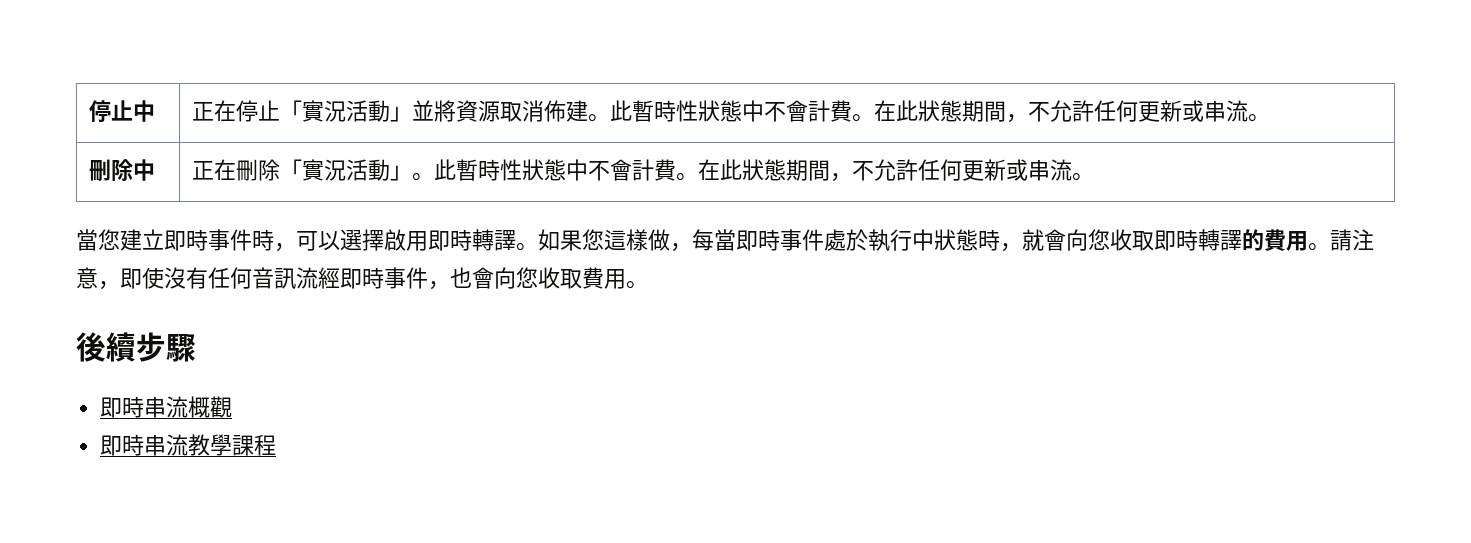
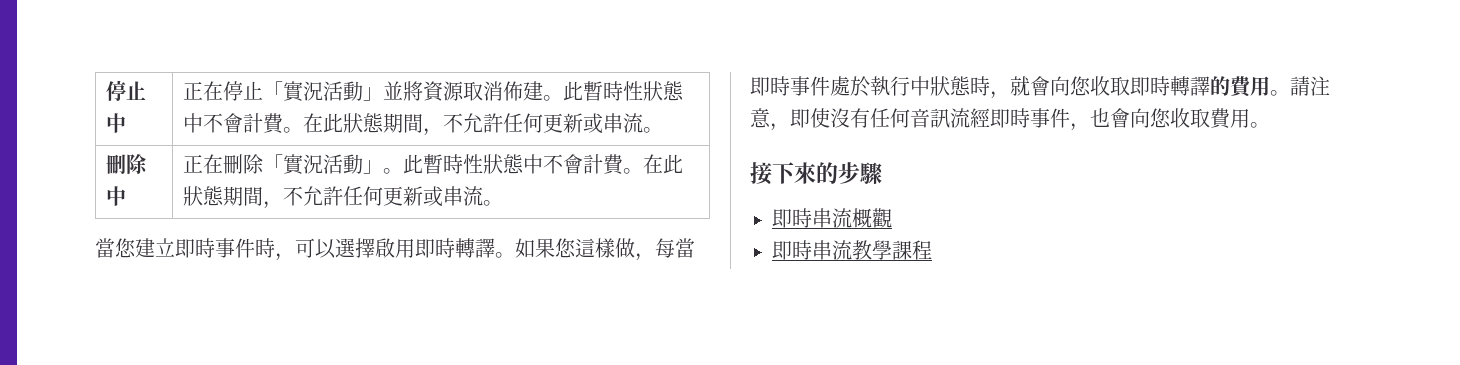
- 後續步驟
+ 接下來的步驟

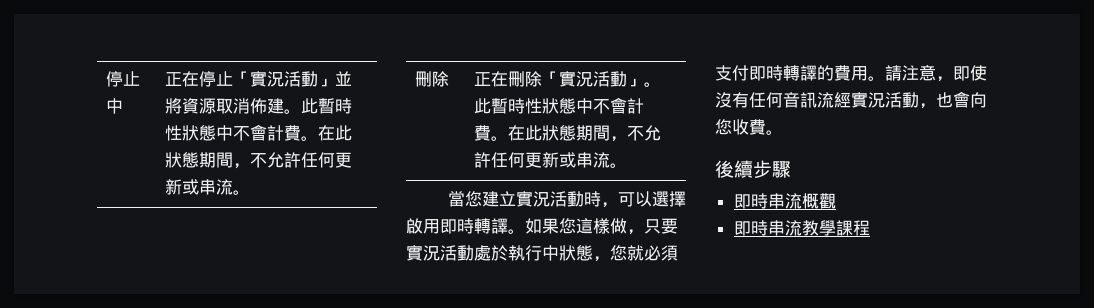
- 刪除中 | 正在刪除「實況活動」。此暫時性狀態中不會計費。在此狀態期間，不允許任何更新或串流。
+ 刪除 | 正在刪除「實況活動」。此暫時性狀態中不會計費。在此狀態期間，不允許任何更新或串流。
- 當您建立即時事件時，可以選擇啟用即時轉譯。
+ 當您建立實況活動時，可以選擇啟用即時轉譯。
- 如果您這樣做，每當即時事件處於執行中狀態時，就會向您收取即時轉譯的費用。
+ 如果您這樣做，只要實況活動處於執行中狀態，您就必須支付即時轉譯的費用。
- 請注意，即使沒有任何音訊流經即時事件，也會向您收取費用。
- 接下來的步驟
+ 請注意，即使沒有任何音訊流經實況活動，也會向您收費。
+ 後續步驟

